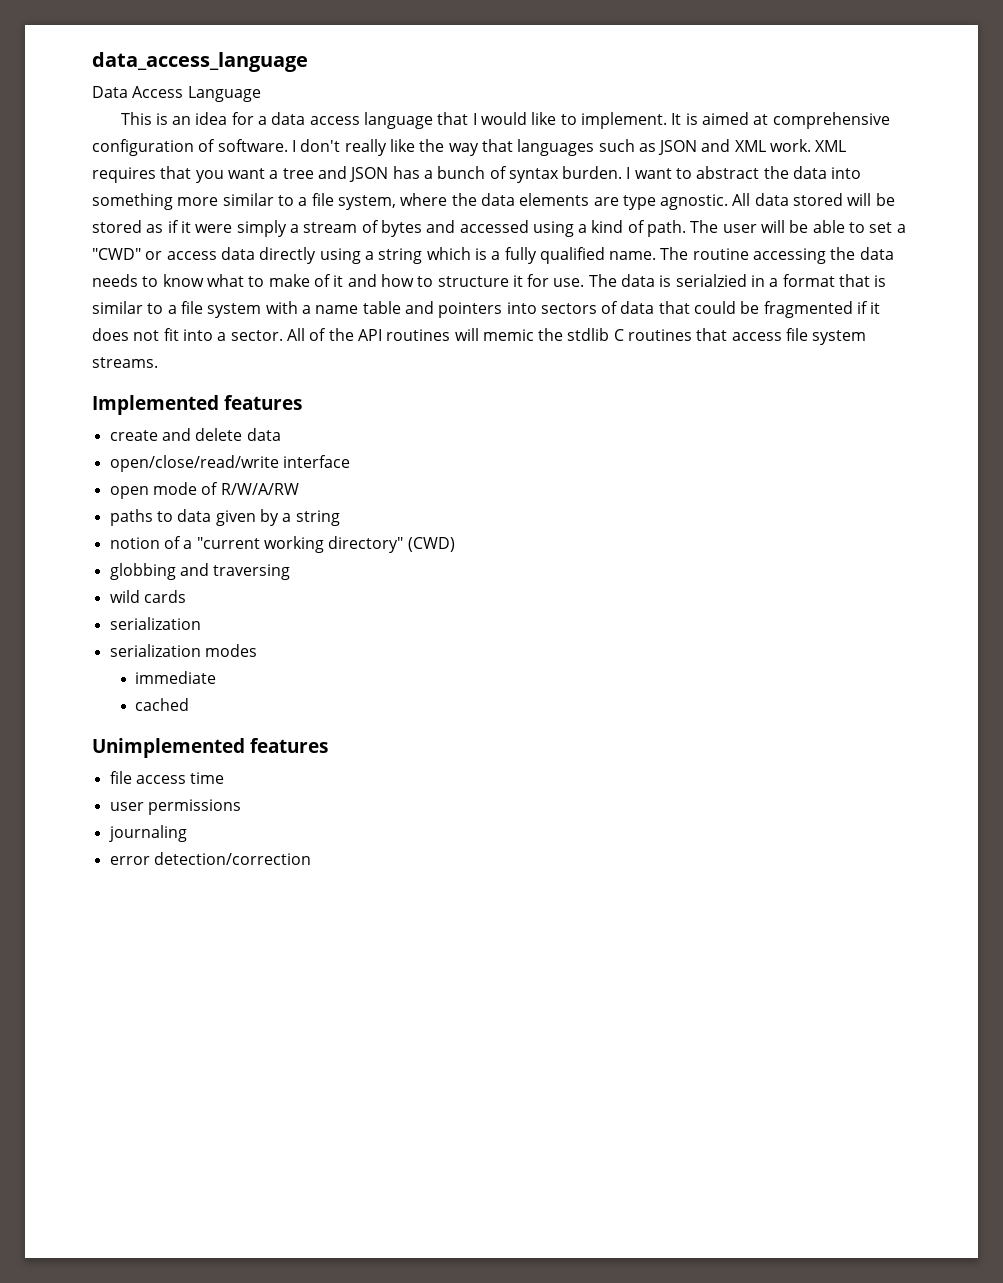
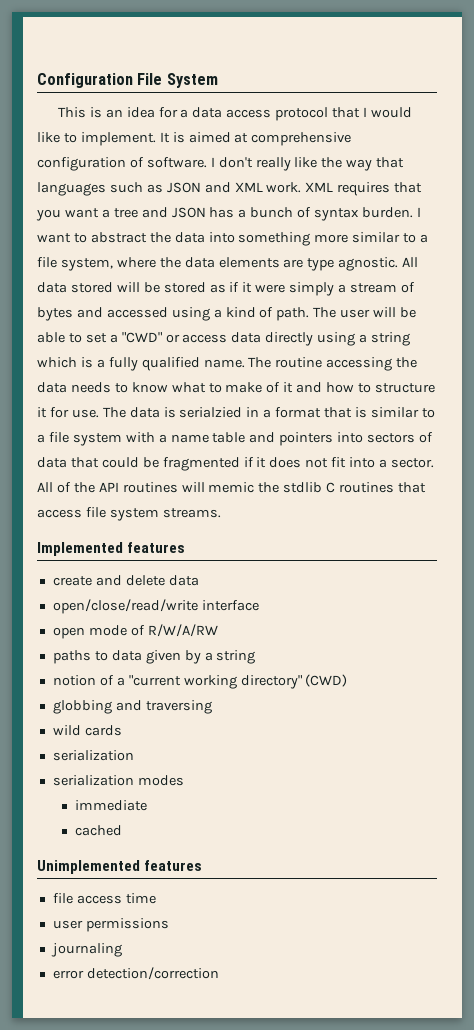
- data_access_language
- Data Access Language
+ Configuration File System
- This is an idea for a data access language that I would like to implement.
+ This is an idea for a data access protocol that I would like to implement.

